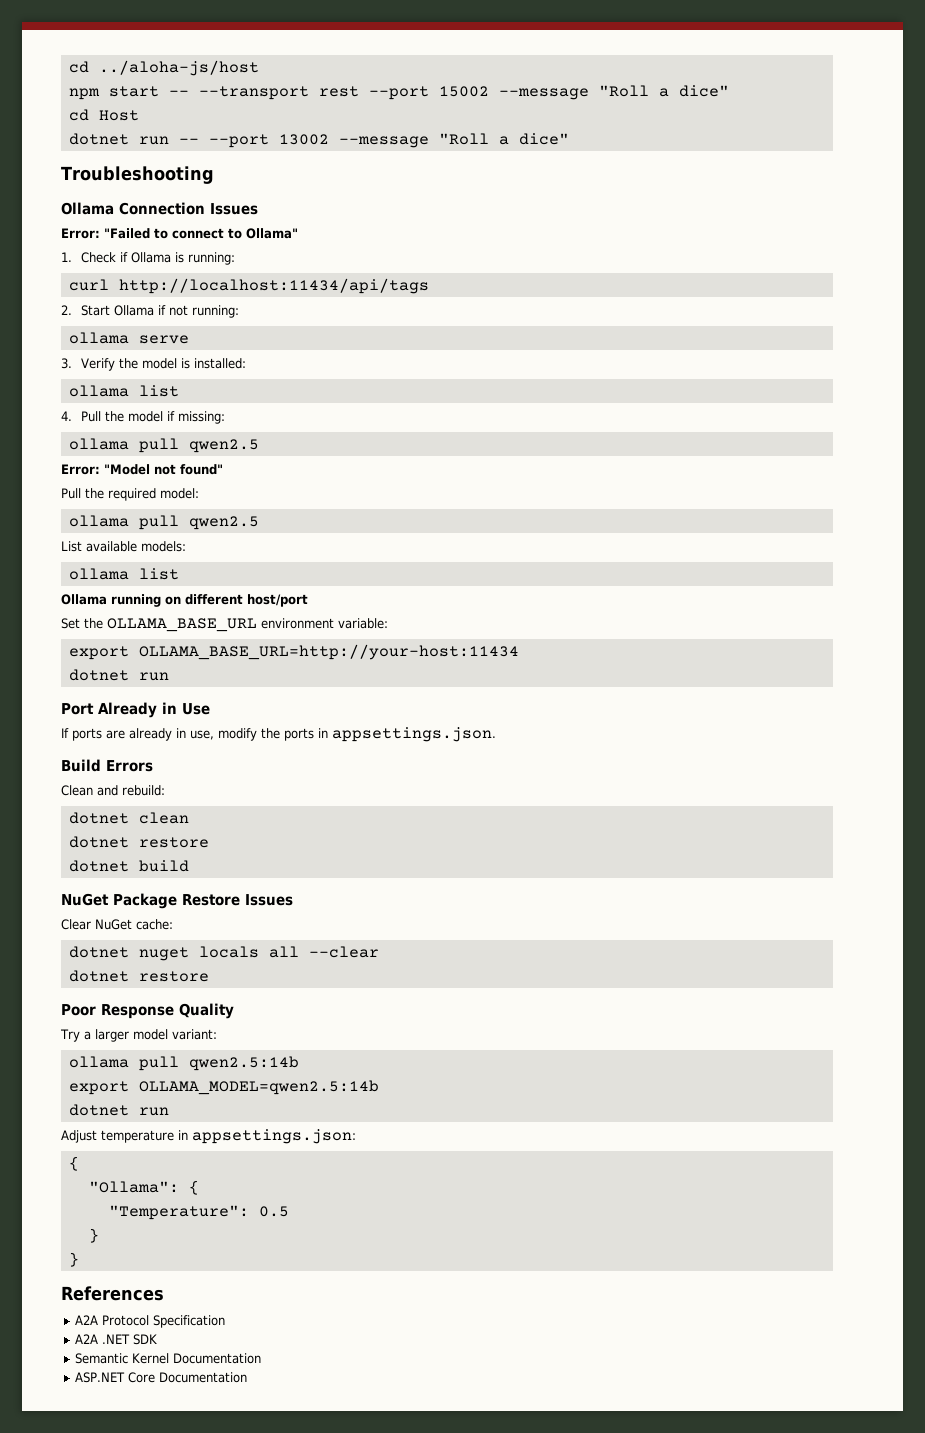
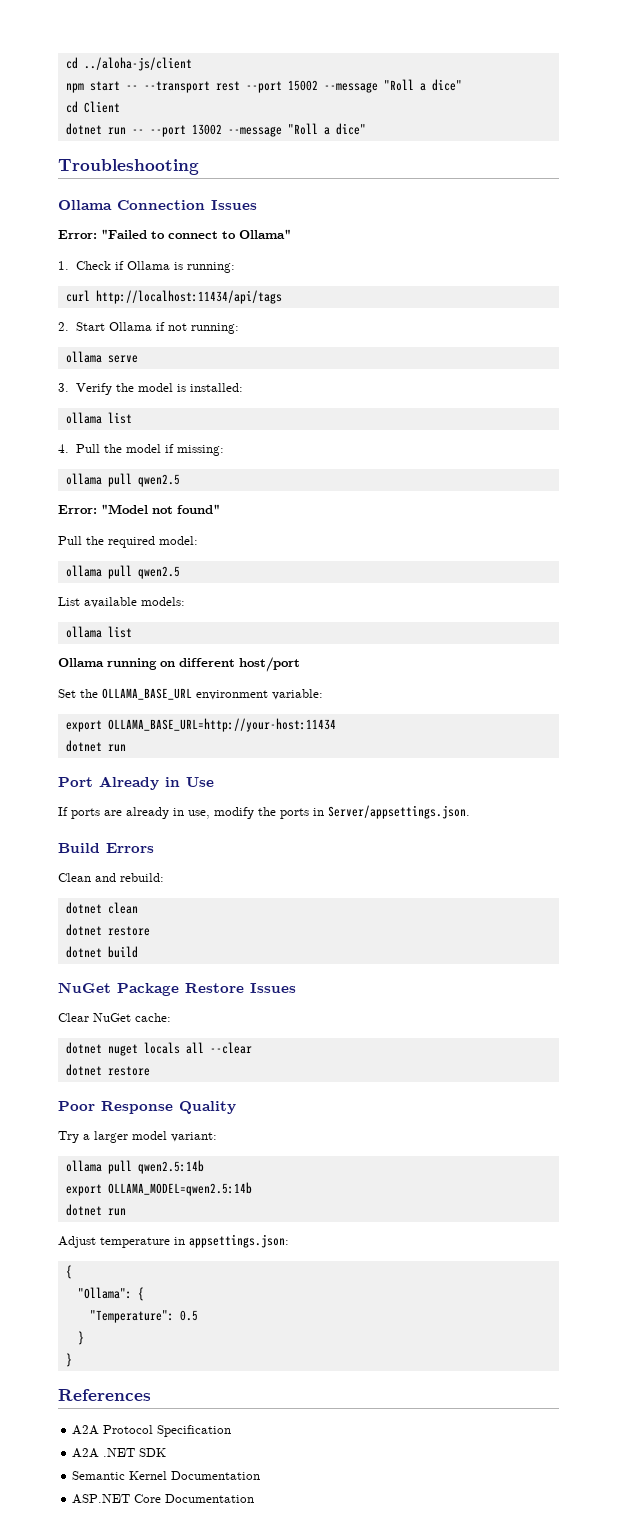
- cd ../aloha-js/host
+ cd ../aloha-js/client
- cd Host
+ cd Client
- If ports are already in use, modify the ports in appsettings.json.
+ If ports are already in use, modify the ports in Server/appsettings.json.

